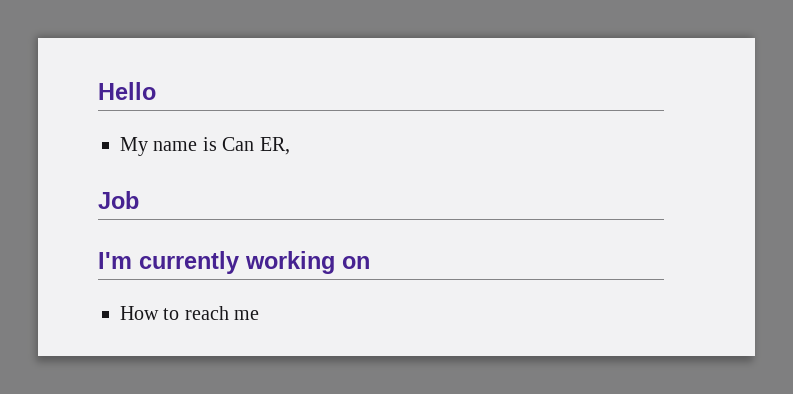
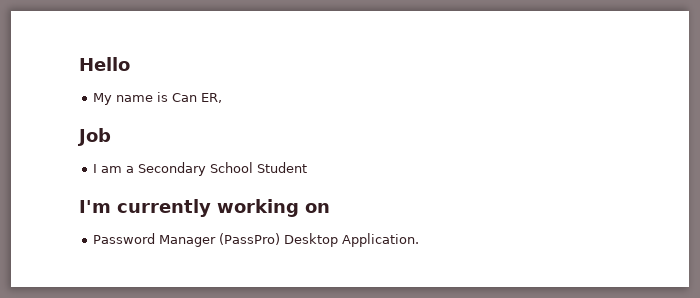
+ I am a Secondary School Student
- How to reach me
+ Password Manager (PassPro) Desktop Application.

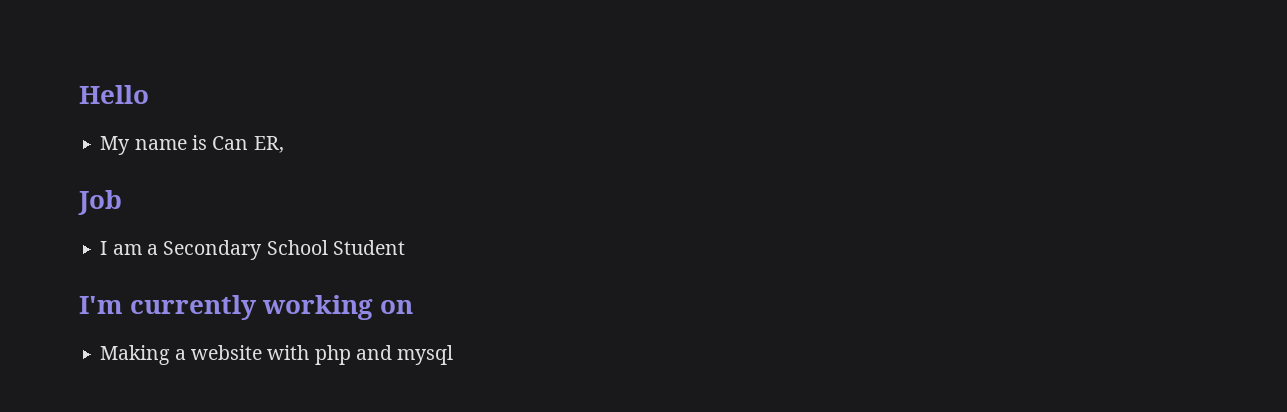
- Password Manager (PassPro) Desktop Application.
+ Making a website with php and mysql

